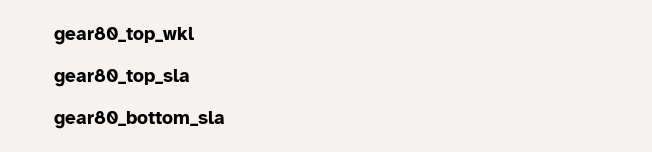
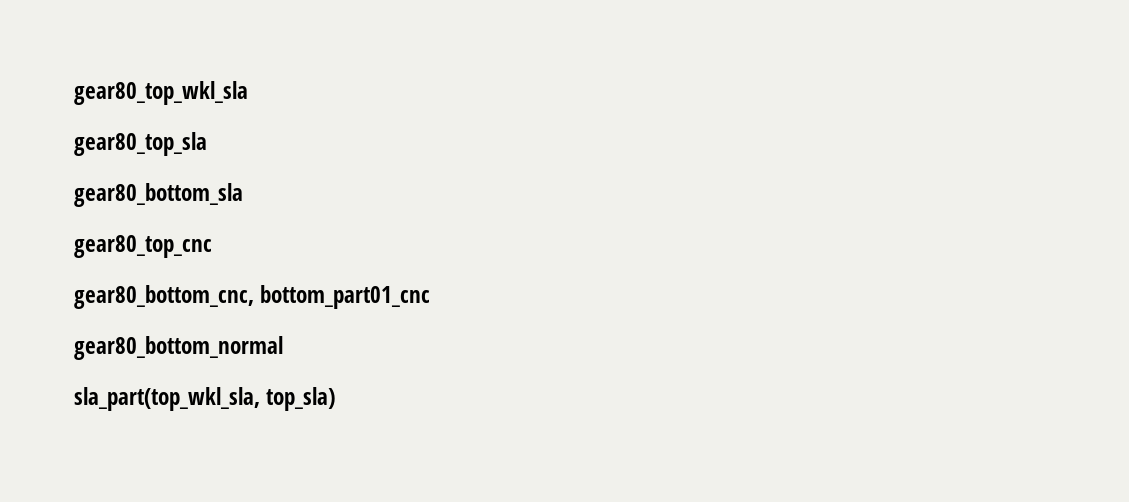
- gear80_top_wkl
+ gear80_top_wkl_sla
+ gear80_top_cnc
+ gear80_bottom_cnc, bottom_part01_cnc
+ gear80_bottom_normal
+ sla_part(top_wkl_sla, top_sla)

